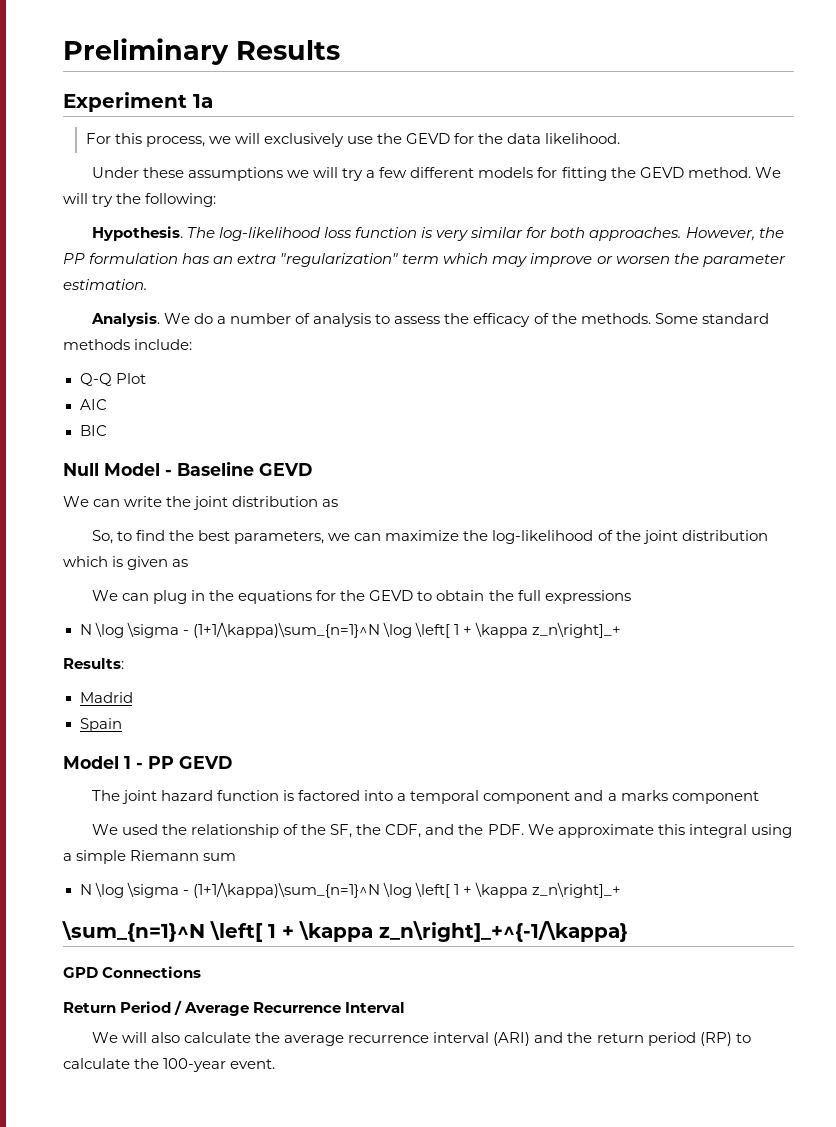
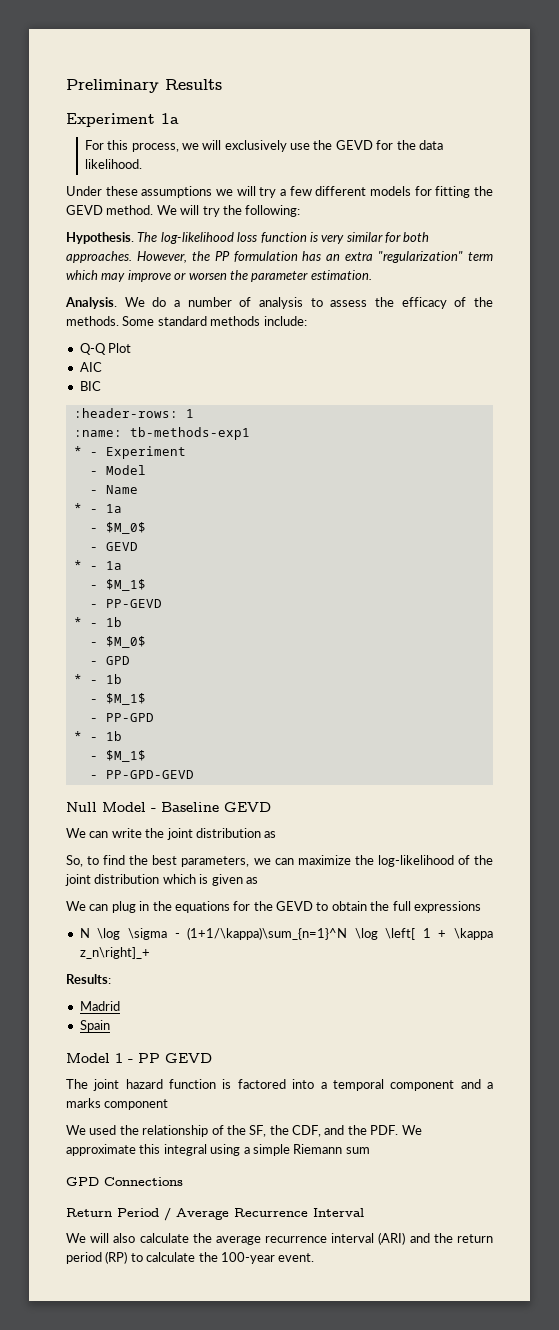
+ :header-rows: 1
+ :name: tb-methods-exp1
+ * - Experiment
+ - Model
+ - Name
+ * - 1a
+ - $M_0$
+ - GEVD
+ * - 1a
+ - $M_1$
+ - PP-GEVD
+ * - 1b
+ - $M_0$
+ - GPD
+ * - 1b
+ - $M_1$
+ - PP-GPD
+ * - 1b
+ - $M_1$
+ - PP-GPD-GEVD
  We used the relationship of the SF, the CDF, and the PDF. We approximate this integral using a simple Riemann sum
- N \log \sigma - (1+1/\kappa)\sum_{n=1}^N \log \left[ 1 + \kappa z_n\right]_+
- \sum_{n=1}^N \left[ 1 + \kappa z_n\right]_+^{-1/\kappa}

